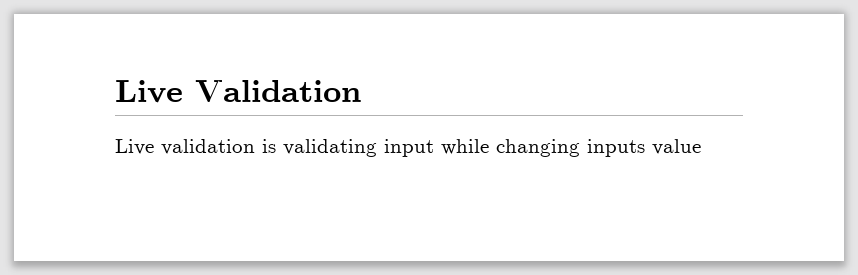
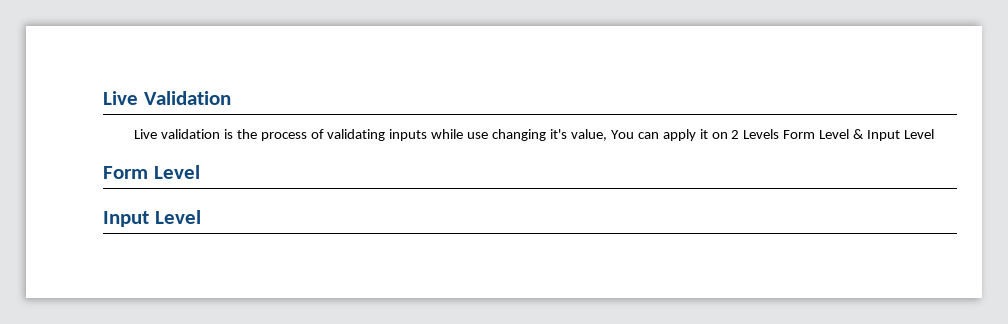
- Live validation is validating input while changing inputs value
+ Live validation is the process of validating inputs while use changing it's value, You can apply it on 2 Levels Form Level & Input Level
+ Form Level
+ Input Level

